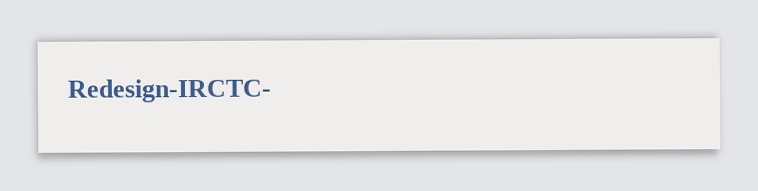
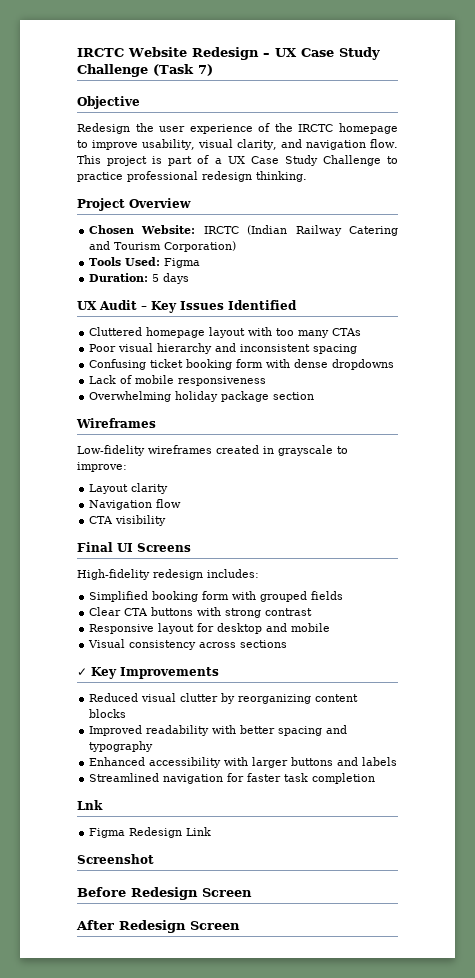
- Redesign-IRCTC-
+ IRCTC Website Redesign – UX Case Study Challenge (Task 7)
+ Objective
+ Redesign the user experience of the IRCTC homepage to improve usability, visual clarity, and navigation flow. This project is part of a UX Case Study Challenge to practice professional redesign thinking.
+ Project Overview
+ Chosen Website: IRCTC (Indian Railway Catering and Tourism Corporation)
+ Tools Used: Figma
+ Duration: 5 days
+ UX Audit – Key Issues Identified
+ Cluttered homepage layout with too many CTAs
+ Poor visual hierarchy and inconsistent spacing
+ Confusing ticket booking form with dense dropdowns
+ Lack of mobile responsiveness
+ Overwhelming holiday package section
+ Wireframes
+ Low-fidelity wireframes created in grayscale to improve:
+ Layout clarity
+ Navigation flow
+ CTA visibility
+ Final UI Screens
+ High-fidelity redesign includes:
+ Simplified booking form with grouped fields
+ Clear CTA buttons with strong contrast
+ Responsive layout for desktop and mobile
+ Visual consistency across sections
+ ✓ Key Improvements
+ Reduced visual clutter by reorganizing content blocks
+ Improved readability with better spacing and typography
+ Enhanced accessibility with larger buttons and labels
+ Streamlined navigation for faster task completion
+ Lnk
+ Figma Redesign Link
+ Screenshot
+ Before Redesign Screen
+ After Redesign Screen

